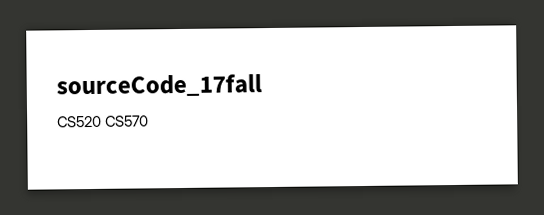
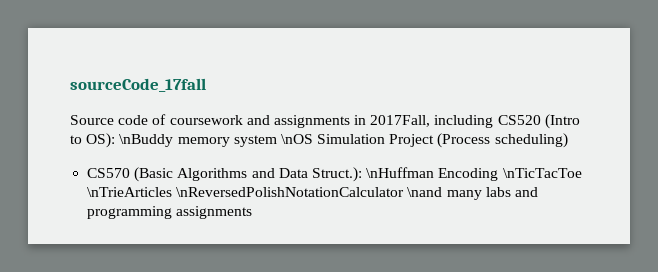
- CS520 CS570
+ Source code of coursework and assignments in 2017Fall, including CS520 (Intro to OS): \nBuddy memory system \nOS Simulation Project (Process scheduling)
+ CS570 (Basic Algorithms and Data Struct.): \nHuffman Encoding \nTicTacToe \nTrieArticles \nReversedPolishNotationCalculator \nand many labs and programming assignments

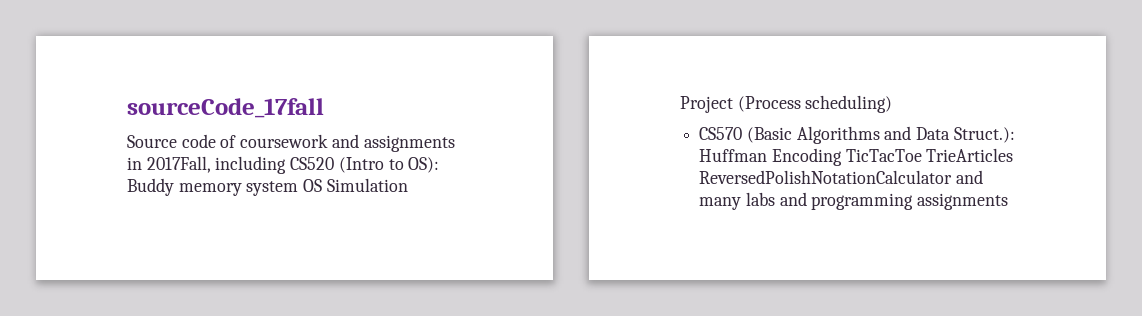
- Source code of coursework and assignments in 2017Fall, including CS520 (Intro to OS): \nBuddy memory system \nOS Simulation Project (Process scheduling)
+ Source code of coursework and assignments in 2017Fall, including CS520 (Intro to OS): Buddy memory system OS Simulation Project (Process scheduling)
- CS570 (Basic Algorithms and Data Struct.): \nHuffman Encoding \nTicTacToe \nTrieArticles \nReversedPolishNotationCalculator \nand many labs and programming assignments
+ CS570 (Basic Algorithms and Data Struct.): Huffman Encoding TicTacToe TrieArticles ReversedPolishNotationCalculator and many labs and programming assignments

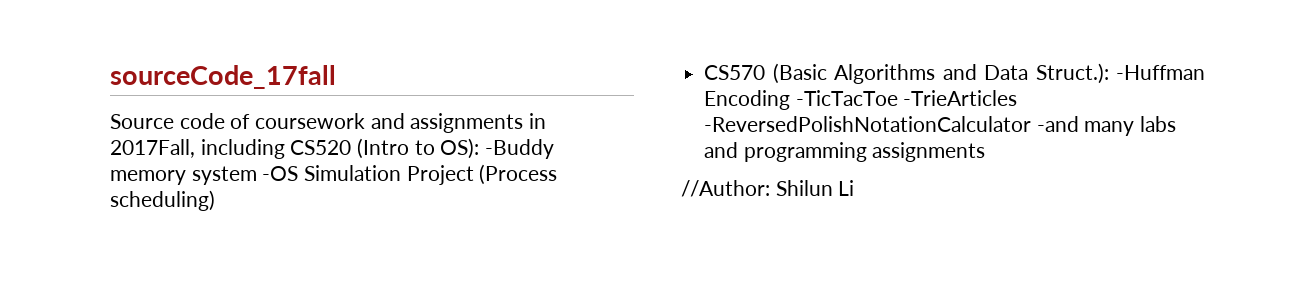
- Source code of coursework and assignments in 2017Fall, including CS520 (Intro to OS): Buddy memory system OS Simulation Project (Process scheduling)
+ Source code of coursework and assignments in 2017Fall, including CS520 (Intro to OS): -Buddy memory system -OS Simulation Project (Process scheduling)
- CS570 (Basic Algorithms and Data Struct.): Huffman Encoding TicTacToe TrieArticles ReversedPolishNotationCalculator and many labs and programming assignments
+ CS570 (Basic Algorithms and Data Struct.): -Huffman Encoding -TicTacToe -TrieArticles -ReversedPolishNotationCalculator -and many labs and programming assignments
+ //Author: Shilun Li

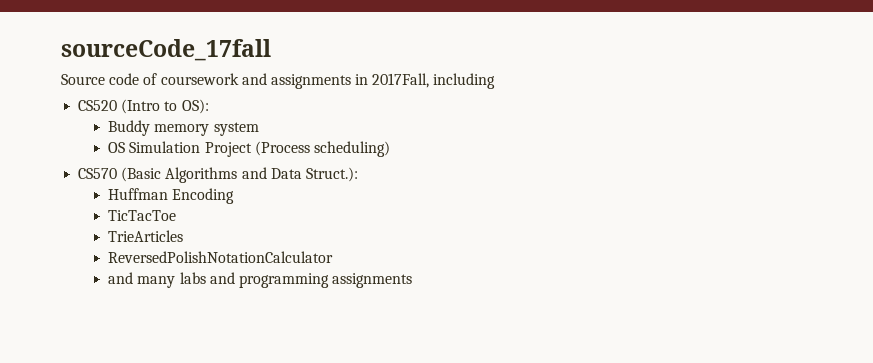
- Source code of coursework and assignments in 2017Fall, including CS520 (Intro to OS): -Buddy memory system -OS Simulation Project (Process scheduling)
+ Source code of coursework and assignments in 2017Fall, including
+ CS520 (Intro to OS):
+ Buddy memory system
+ OS Simulation Project (Process scheduling)
- CS570 (Basic Algorithms and Data Struct.): -Huffman Encoding -TicTacToe -TrieArticles -ReversedPolishNotationCalculator -and many labs and programming assignments
+ CS570 (Basic Algorithms and Data Struct.):
+ Huffman Encoding
+ TicTacToe
+ TrieArticles
+ ReversedPolishNotationCalculator
+ and many labs and programming assignments
- //Author: Shilun Li

